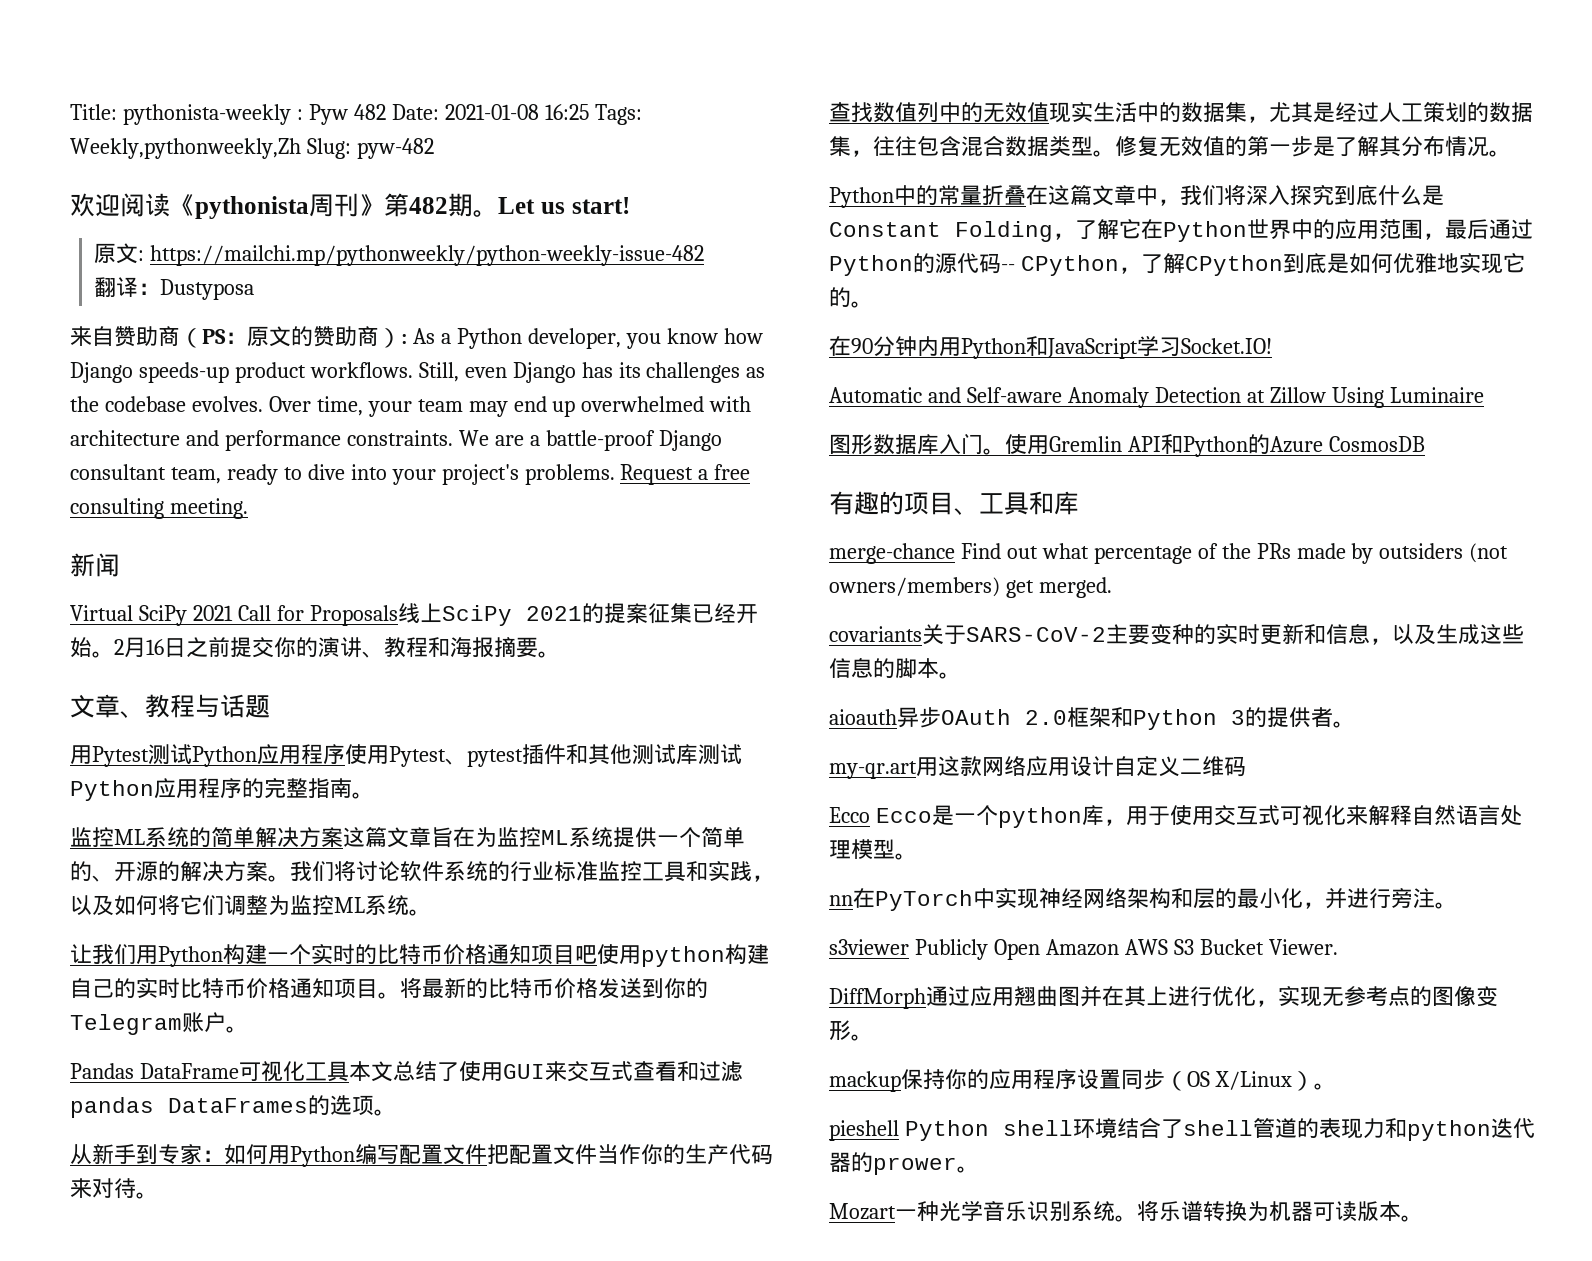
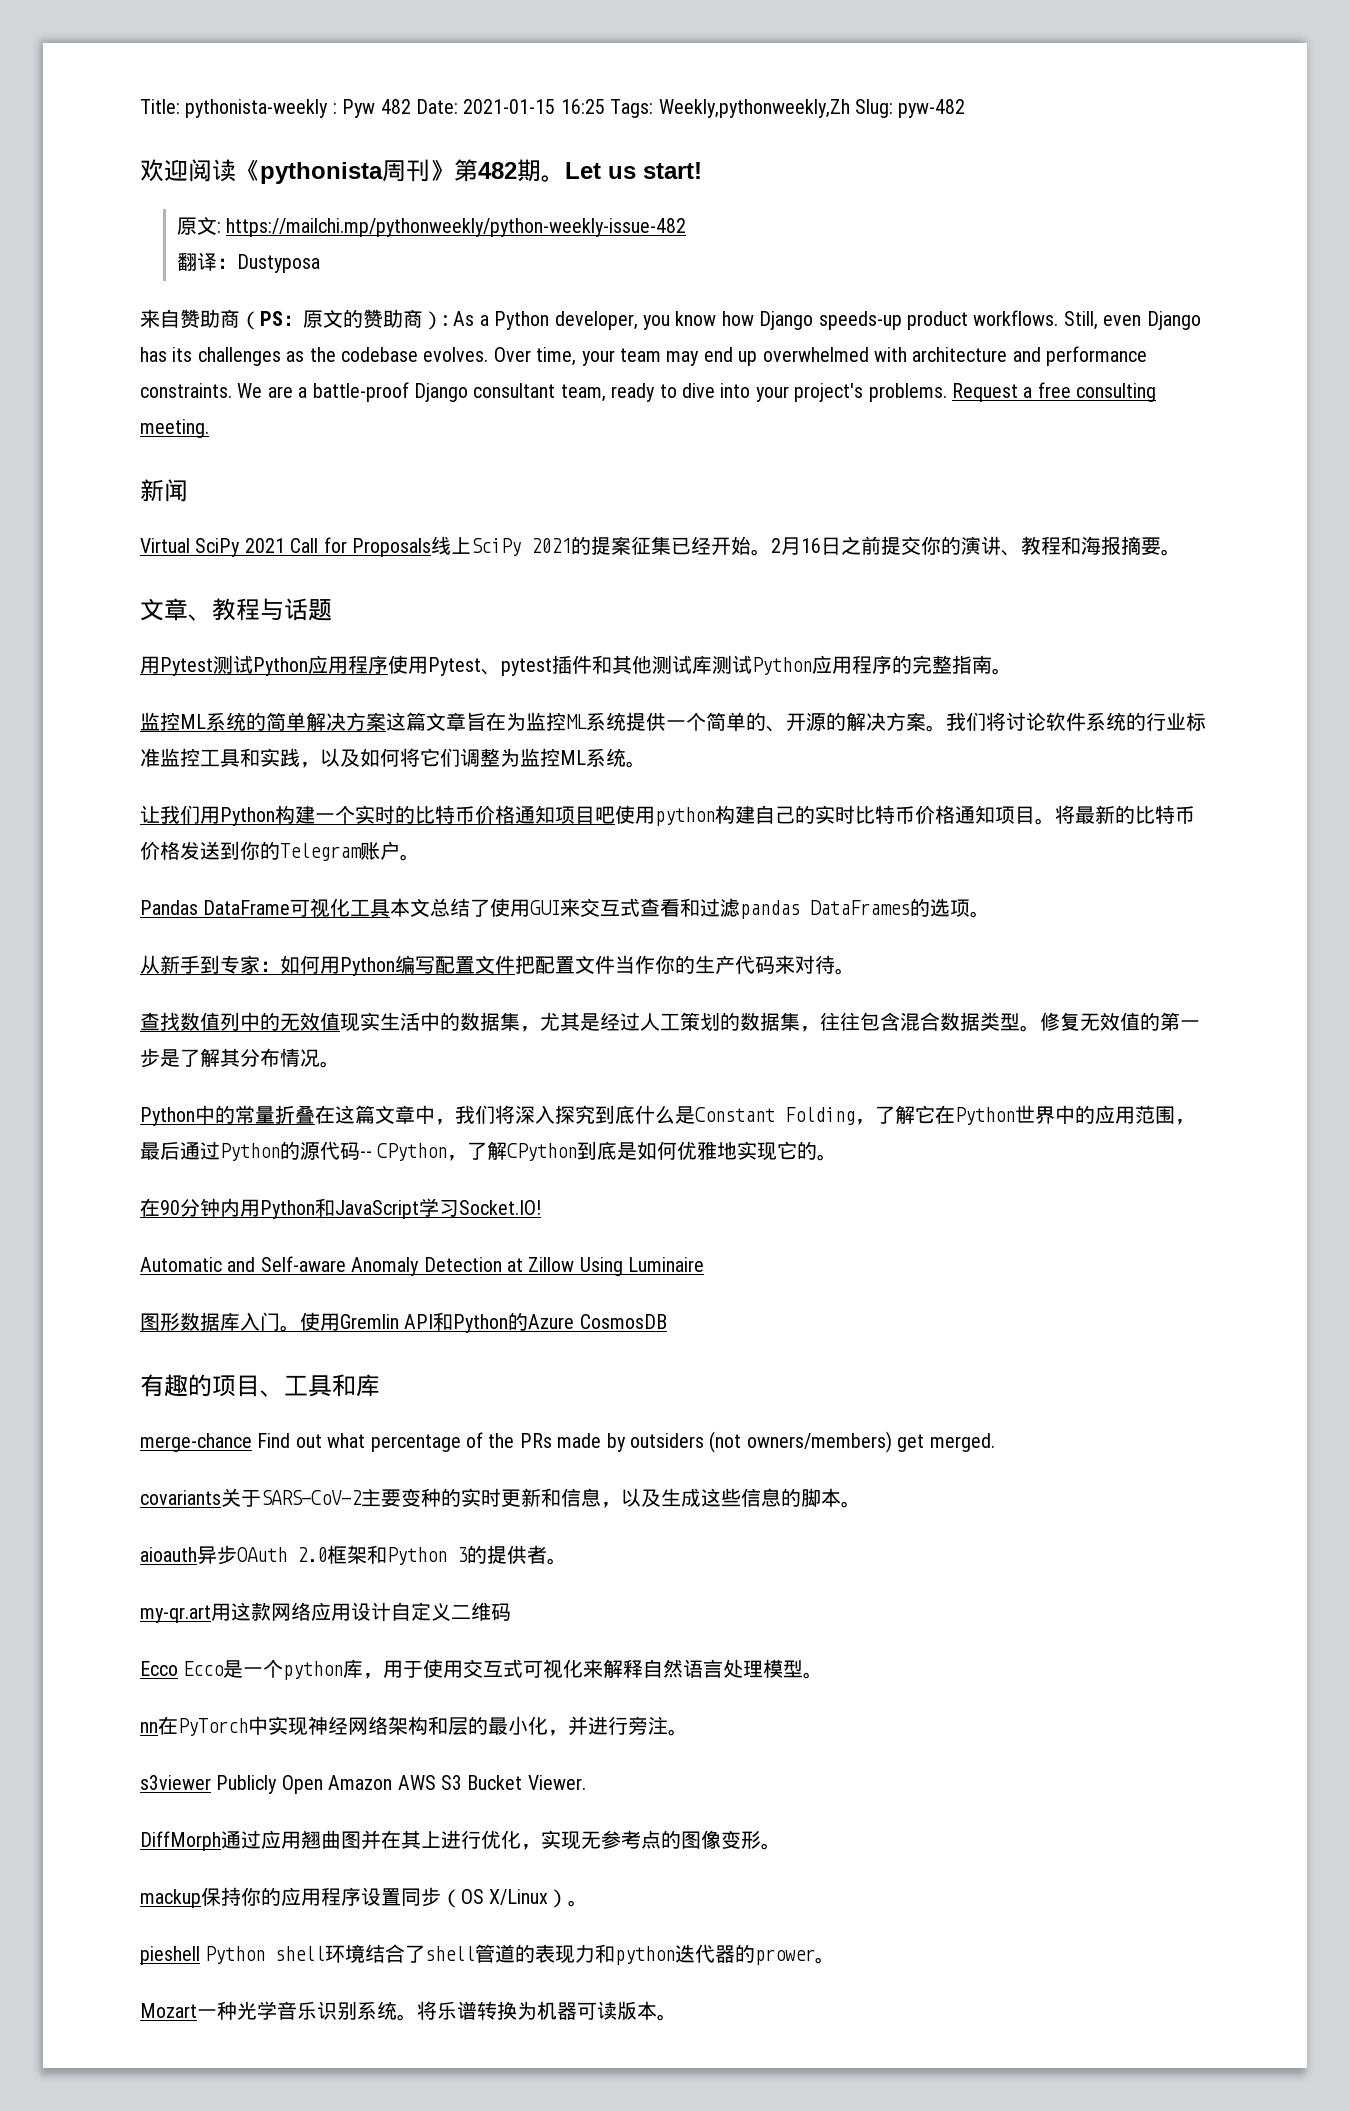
- Title: pythonista-weekly : Pyw 482 Date: 2021-01-08 16:25 Tags: Weekly,pythonweekly,Zh Slug: pyw-482
+ Title: pythonista-weekly : Pyw 482 Date: 2021-01-15 16:25 Tags: Weekly,pythonweekly,Zh Slug: pyw-482

